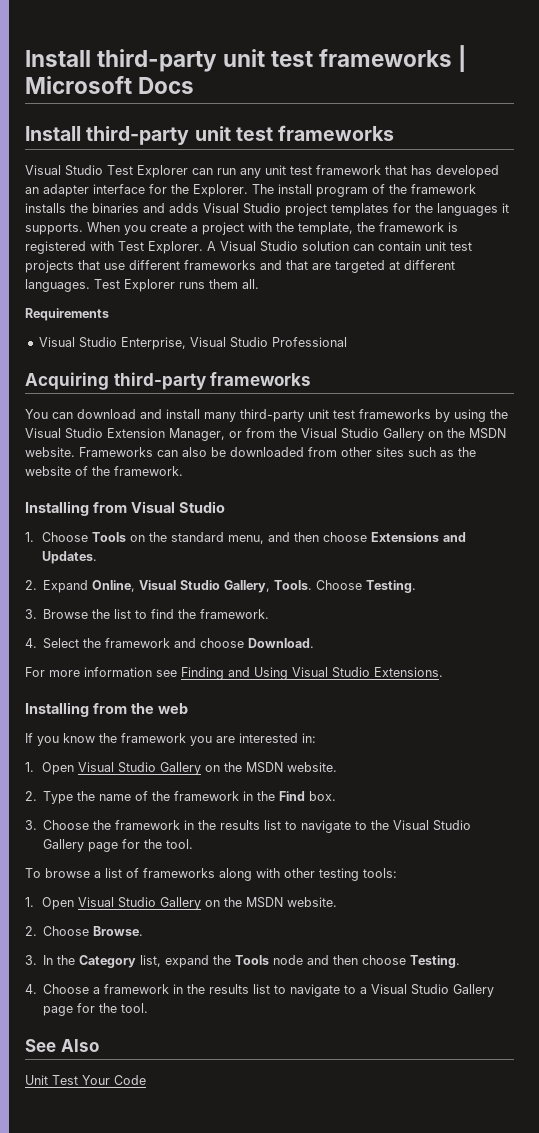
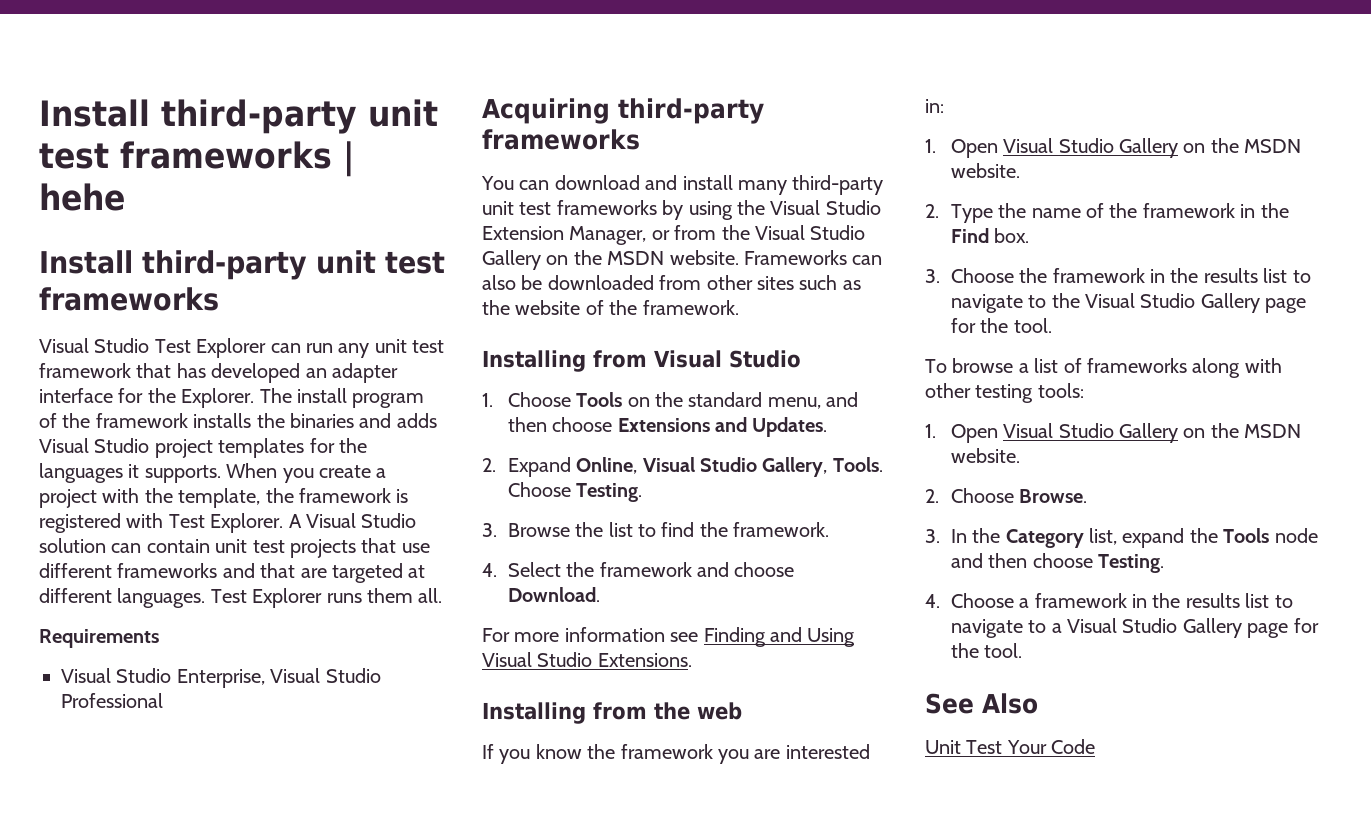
- Install third-party unit test frameworks | Microsoft Docs
+ Install third-party unit test frameworks | hehe

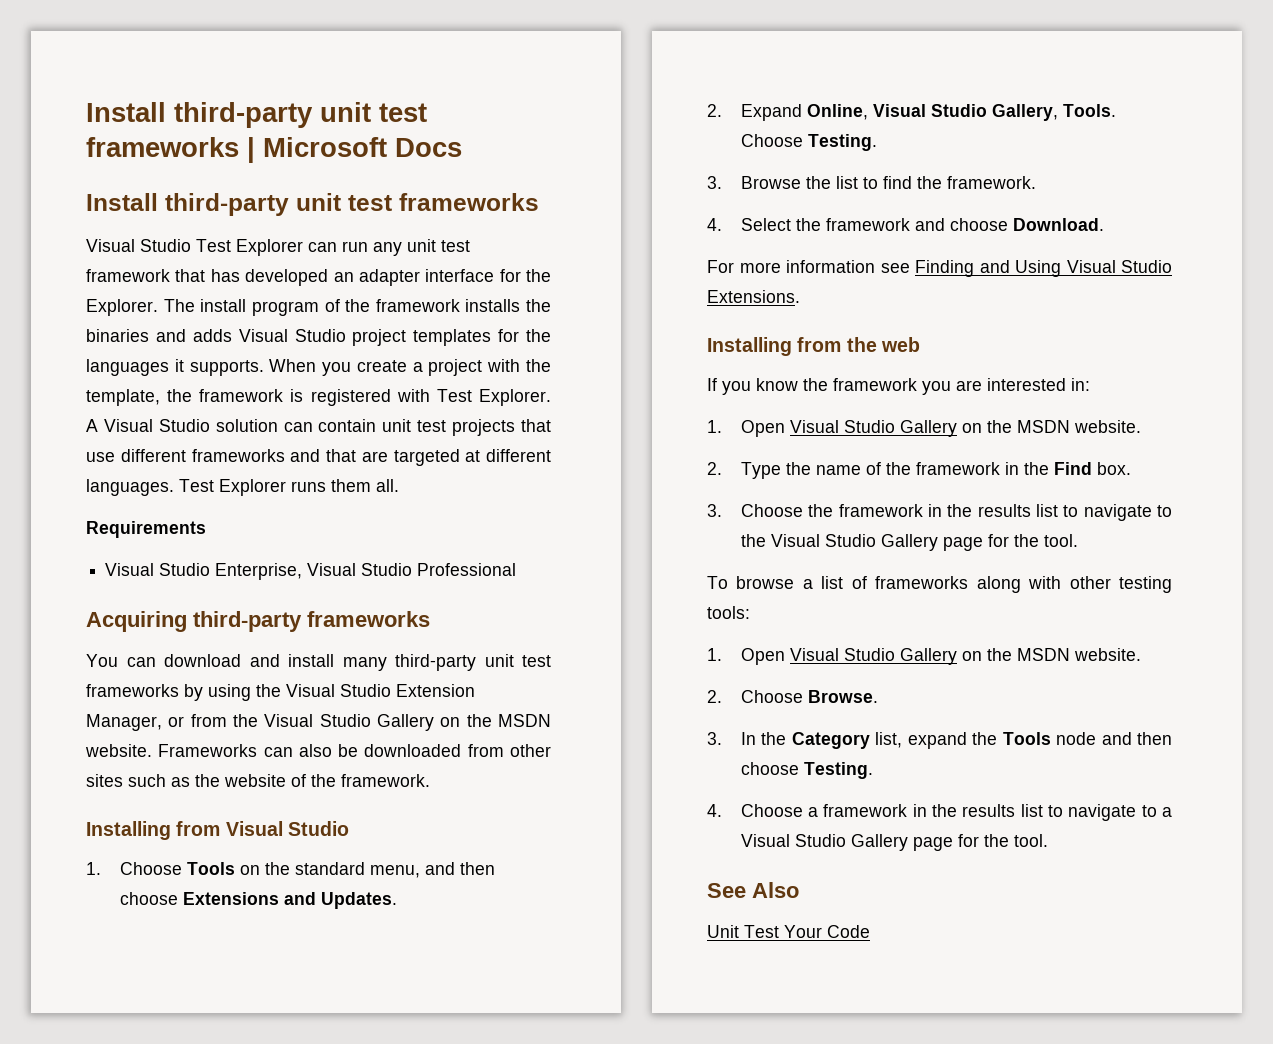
- Install third-party unit test frameworks | hehe
+ Install third-party unit test frameworks | Microsoft Docs

